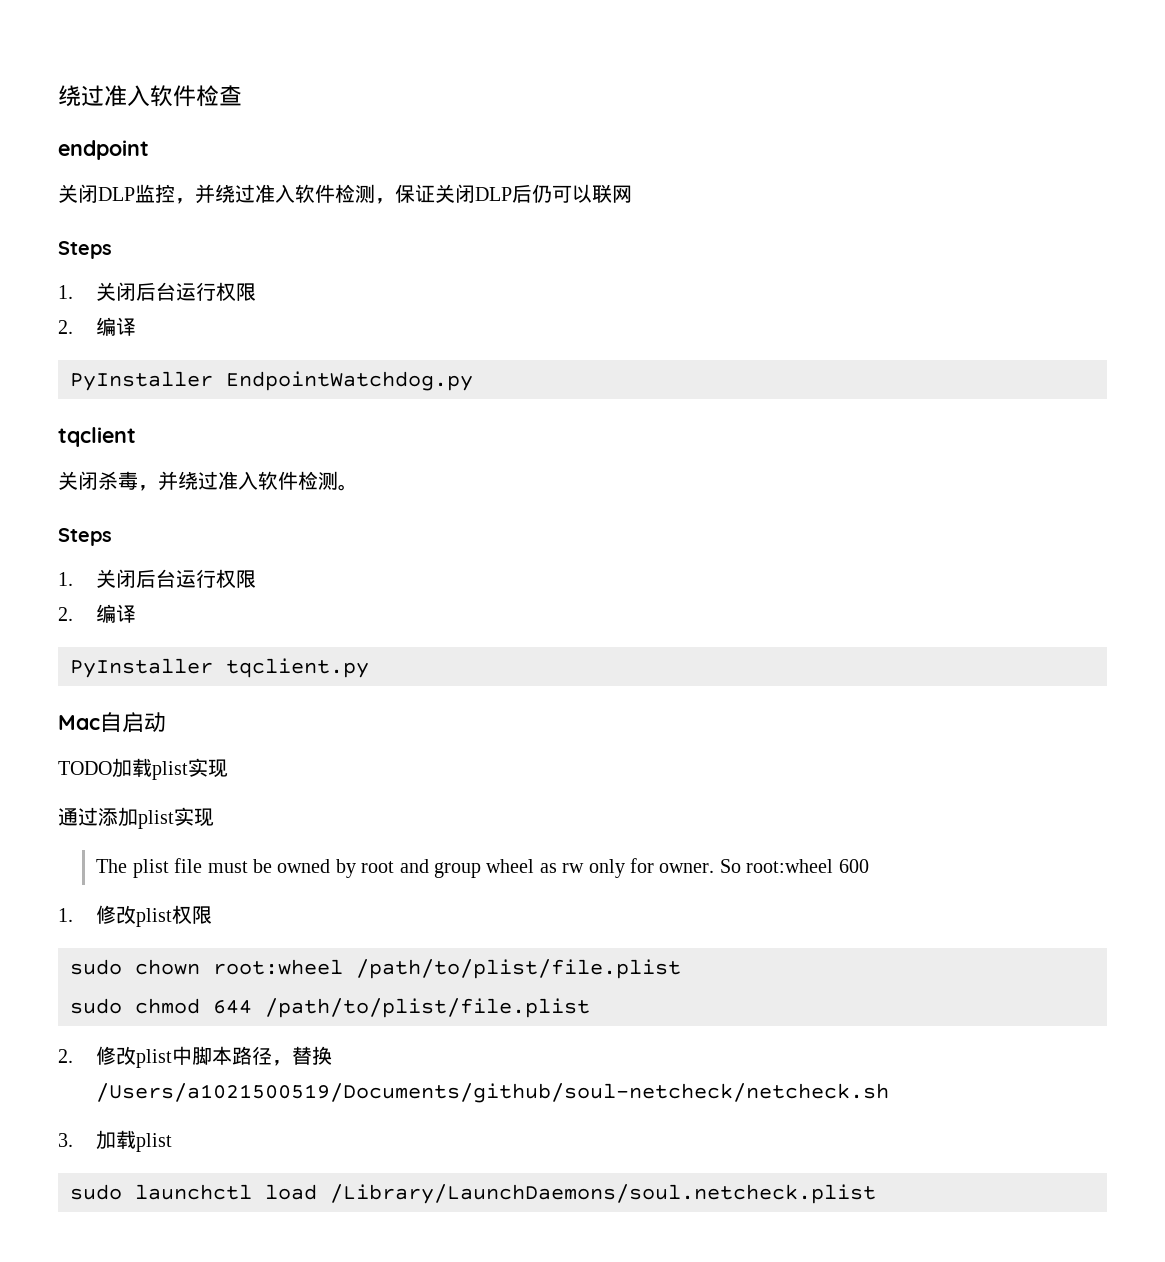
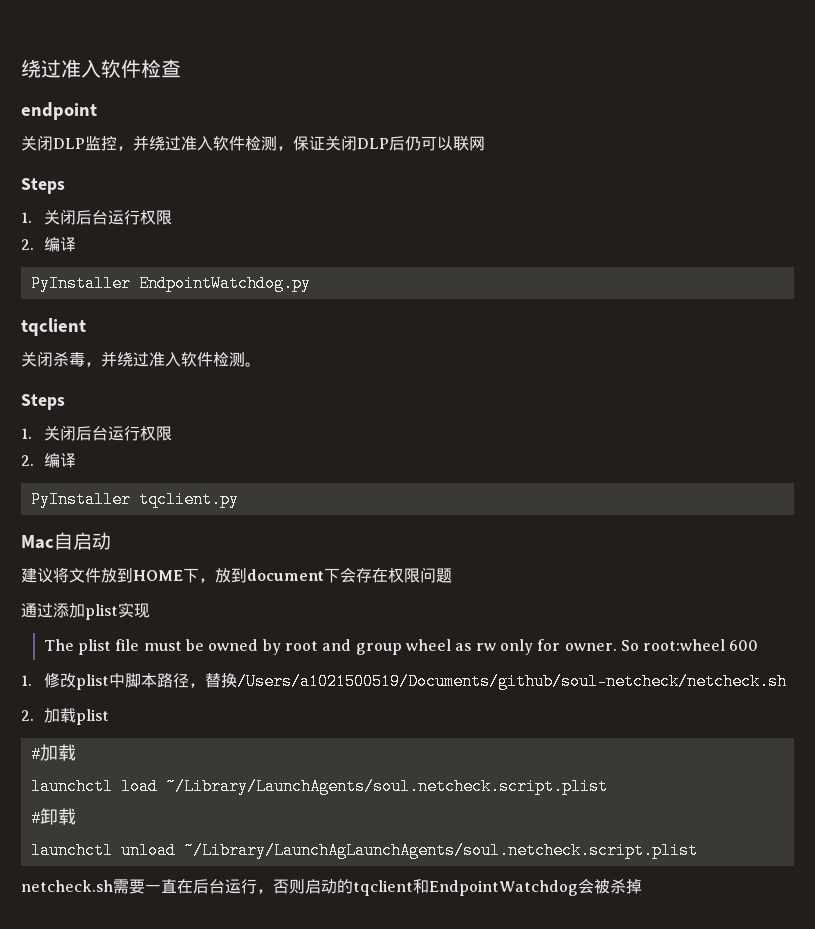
- TODO加载plist实现
+ 建议将文件放到HOME下，放到document下会存在权限问题
- 1.修改plist权限
- sudo chown root:wheel /path/to/plist/file.plist
- sudo chmod 644 /path/to/plist/file.plist
- 2.修改plist中脚本路径，替换/Users/a1021500519/Documents/github/soul-netcheck/netcheck.sh
+ 1.修改plist中脚本路径，替换/Users/a1021500519/Documents/github/soul-netcheck/netcheck.sh
- 3.加载plist
+ 2.加载plist
- sudo launchctl load /Library/LaunchDaemons/soul.netcheck.plist
+ #加载
+ launchctl load ~/Library/LaunchAgents/soul.netcheck.script.plist
+ #卸载
+ launchctl unload ~/Library/LaunchAgLaunchAgents/soul.netcheck.script.plist
+ netcheck.sh需要一直在后台运行，否则启动的tqclient和EndpointWatchdog会被杀掉

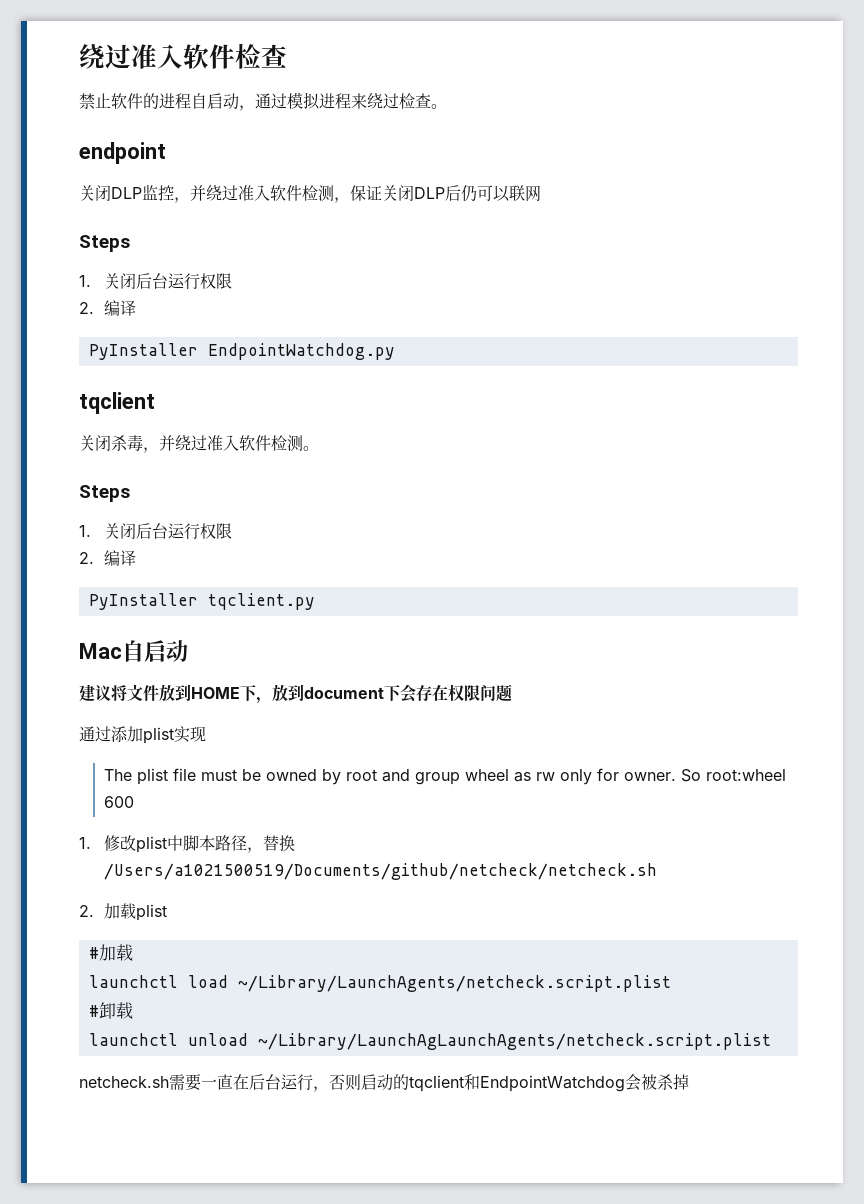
+ 禁止软件的进程自启动，通过模拟进程来绕过检查。
- 1.修改plist中脚本路径，替换/Users/a1021500519/Documents/github/soul-netcheck/netcheck.sh
+ 1.修改plist中脚本路径，替换/Users/a1021500519/Documents/github/netcheck/netcheck.sh
- launchctl load ~/Library/LaunchAgents/soul.netcheck.script.plist
+ launchctl load ~/Library/LaunchAgents/netcheck.script.plist
- launchctl unload ~/Library/LaunchAgLaunchAgents/soul.netcheck.script.plist
+ launchctl unload ~/Library/LaunchAgLaunchAgents/netcheck.script.plist

